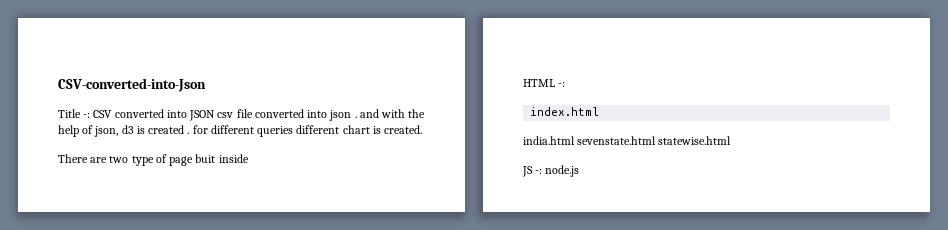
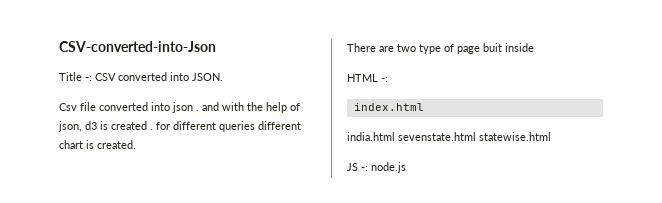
- Title -: CSV converted into JSON csv file converted into json . and with the help of json, d3 is created . for different queries different chart is created.
+ Title -: CSV converted into JSON.
+ Csv file converted into json . and with the help of json, d3 is created . for different queries different chart is created.

